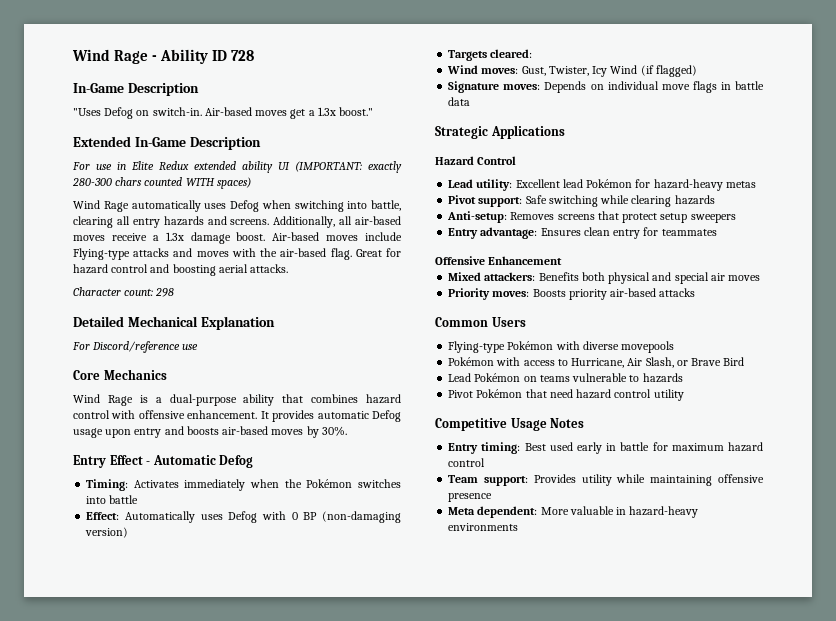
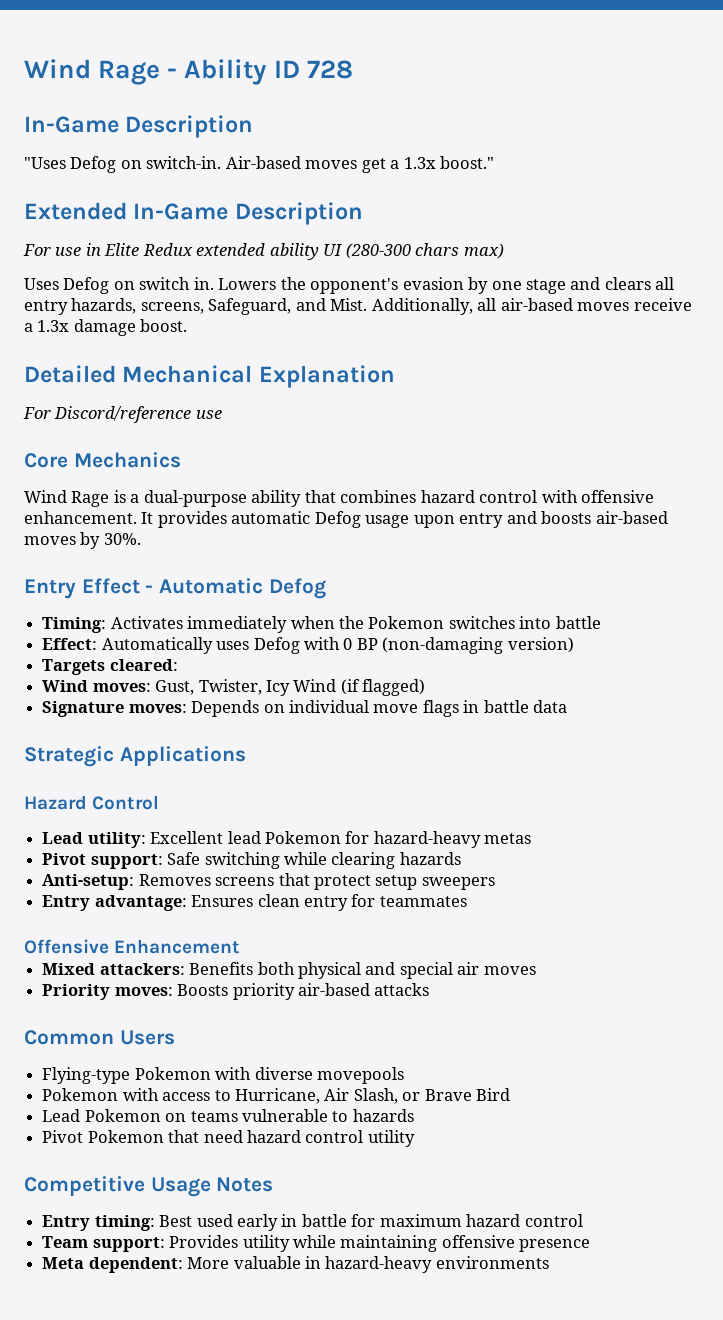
- For use in Elite Redux extended ability UI (IMPORTANT: exactly 280-300 chars counted WITH spaces)
- Wind Rage automatically uses Defog when switching into battle, clearing all entry hazards and screens.
+ For use in Elite Redux extended ability UI (280-300 chars max)
+ Uses Defog on switch in. Lowers the opponent's evasion by one stage and clears all entry hazards, screens, Safeguard, and Mist.
- Air-based moves include Flying-type attacks and moves with the air-based flag. Great for hazard control and boosting aerial attacks.
- Character count: 298
- Timing: Activates immediately when the Pokémon switches into battle
+ Timing: Activates immediately when the Pokemon switches into battle
- Lead utility: Excellent lead Pokémon for hazard-heavy metas
+ Lead utility: Excellent lead Pokemon for hazard-heavy metas
- Flying-type Pokémon with diverse movepools
+ Flying-type Pokemon with diverse movepools
- Pokémon with access to Hurricane, Air Slash, or Brave Bird
+ Pokemon with access to Hurricane, Air Slash, or Brave Bird
- Lead Pokémon on teams vulnerable to hazards
+ Lead Pokemon on teams vulnerable to hazards
- Pivot Pokémon that need hazard control utility
+ Pivot Pokemon that need hazard control utility

